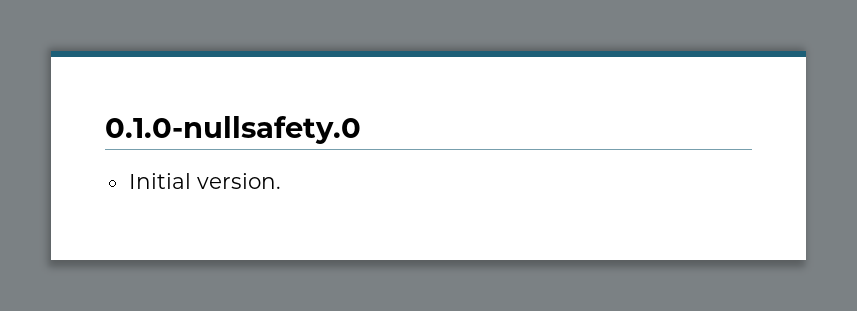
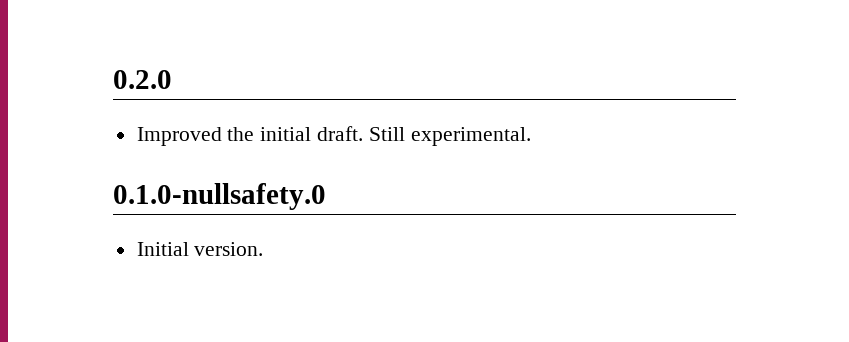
+ 0.2.0
+ Improved the initial draft. Still experimental.

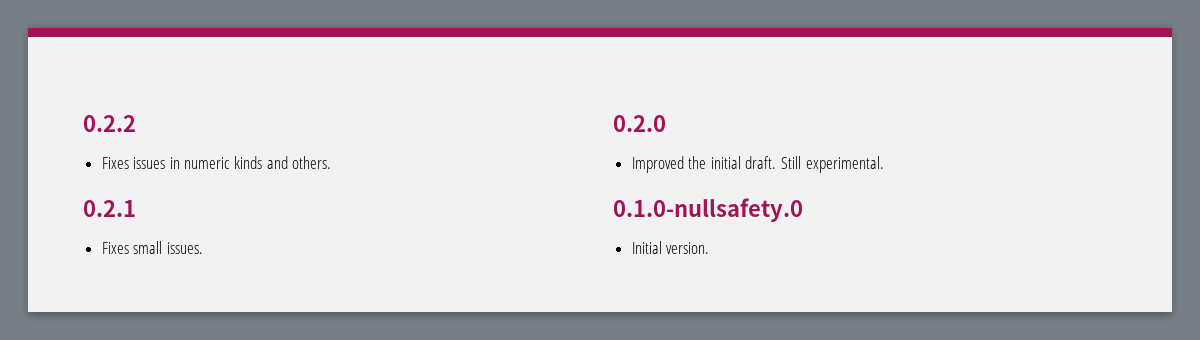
+ 0.2.2
+ Fixes issues in numeric kinds and others.
+ 0.2.1
+ Fixes small issues.

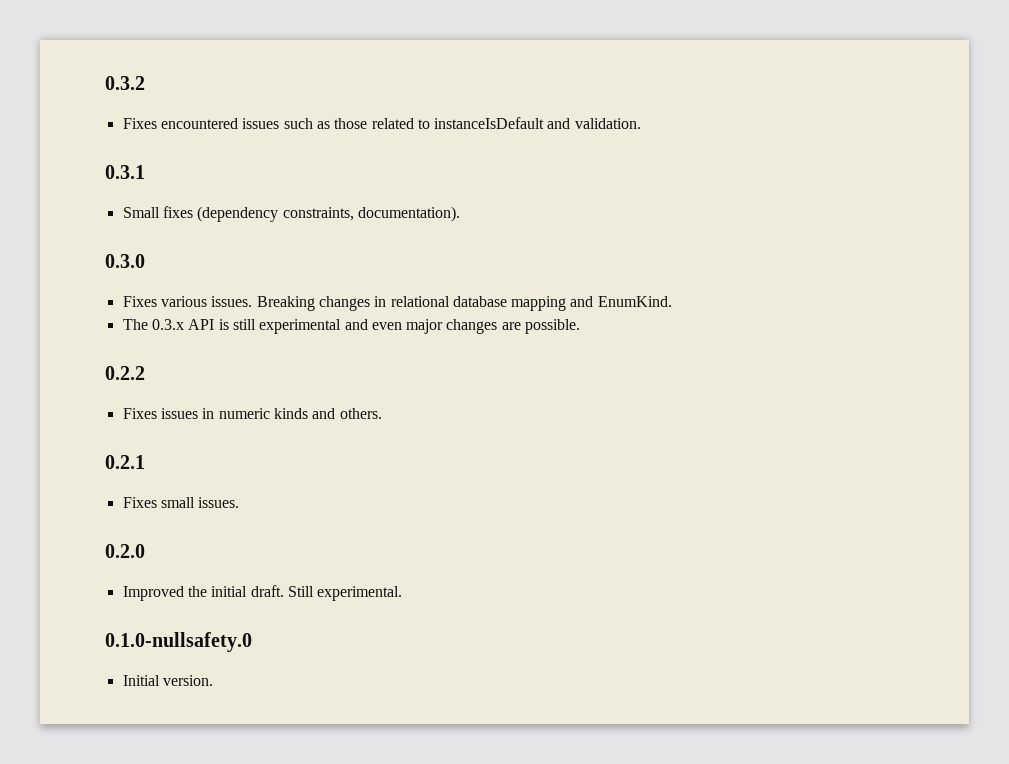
+ 0.3.2
+ Fixes encountered issues such as those related to instanceIsDefault and validation.
+ 0.3.1
+ Small fixes (dependency constraints, documentation).
+ 0.3.0
+ Fixes various issues. Breaking changes in relational database mapping and EnumKind.
+ The 0.3.x API is still experimental and even major changes are possible.

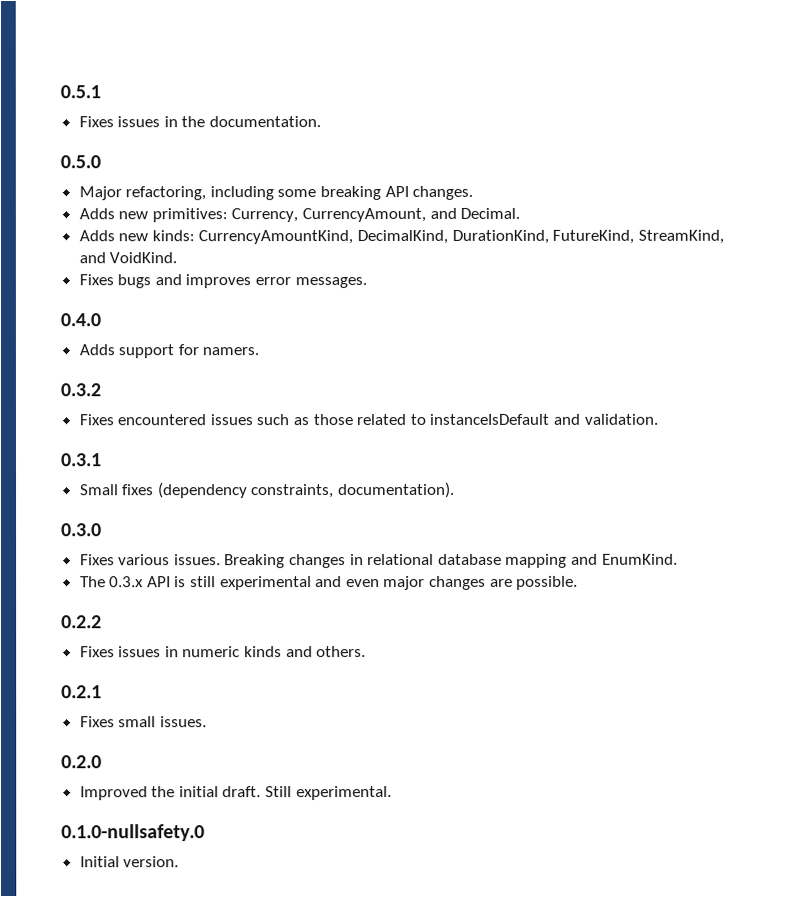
+ 0.5.1
+ Fixes issues in the documentation.
+ 0.5.0
+ Major refactoring, including some breaking API changes.
+ Adds new primitives: Currency, CurrencyAmount, and Decimal.
+ Adds new kinds: CurrencyAmountKind, DecimalKind, DurationKind, FutureKind, StreamKind, and VoidKind.
+ Fixes bugs and improves error messages.
+ 0.4.0
+ Adds support for namers.

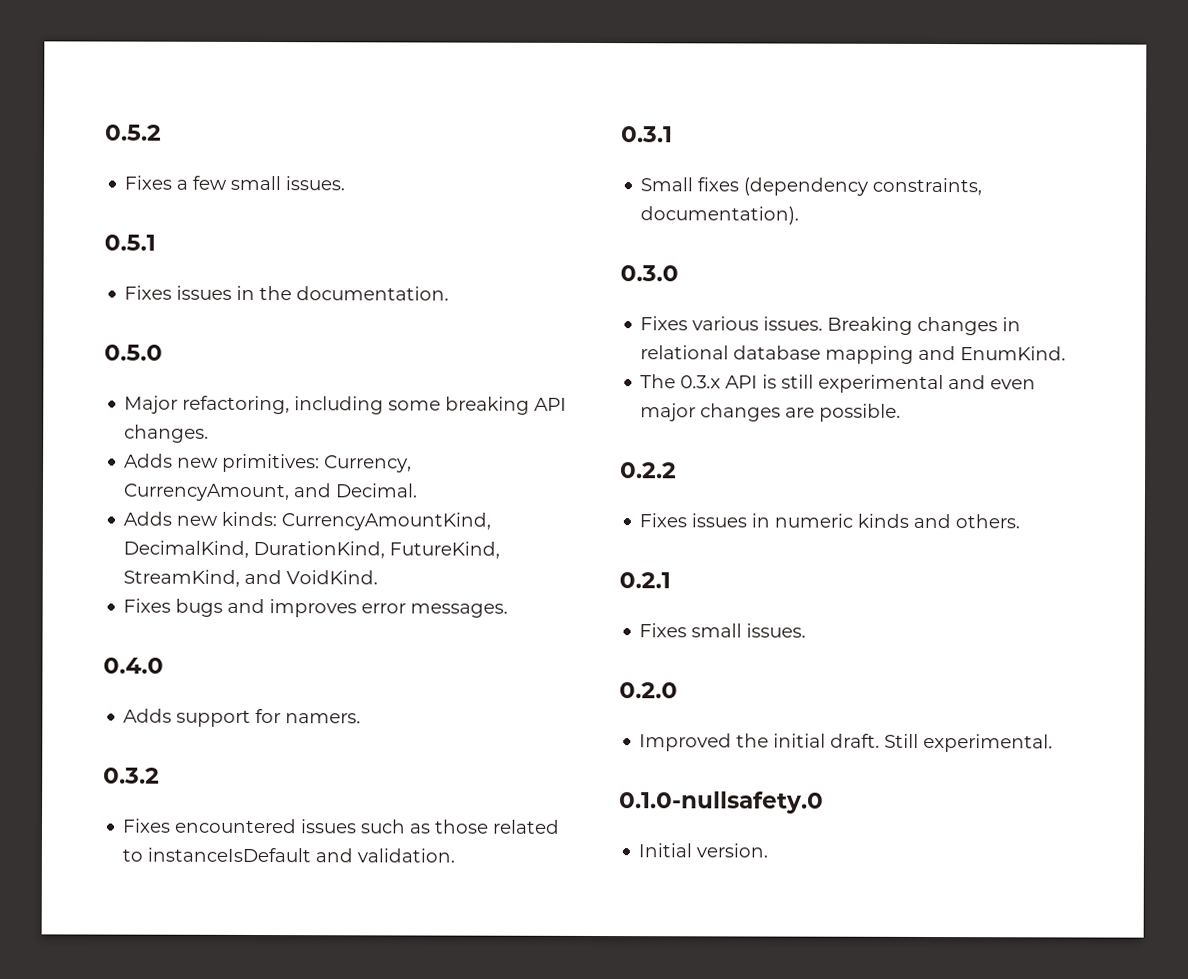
+ 0.5.2
+ Fixes a few small issues.

